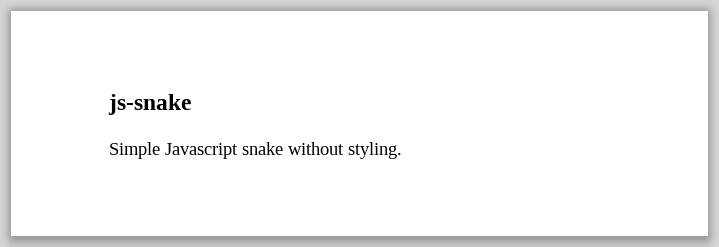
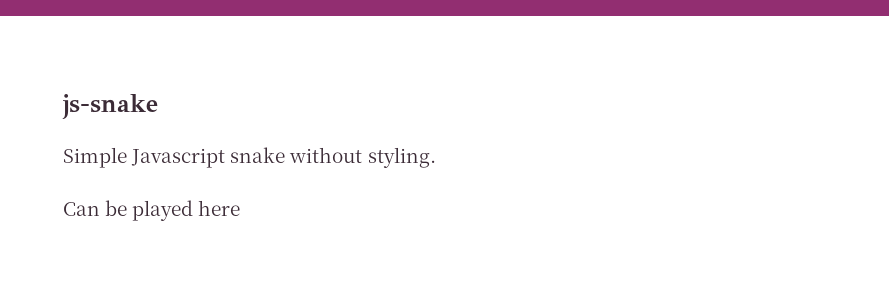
+ Can be played here

